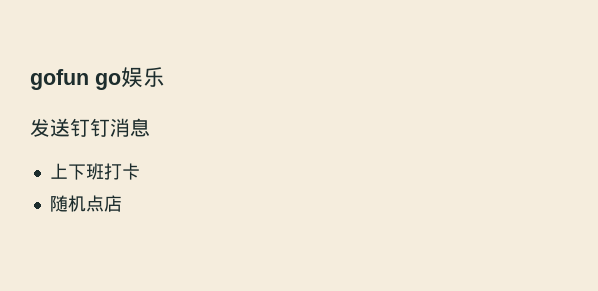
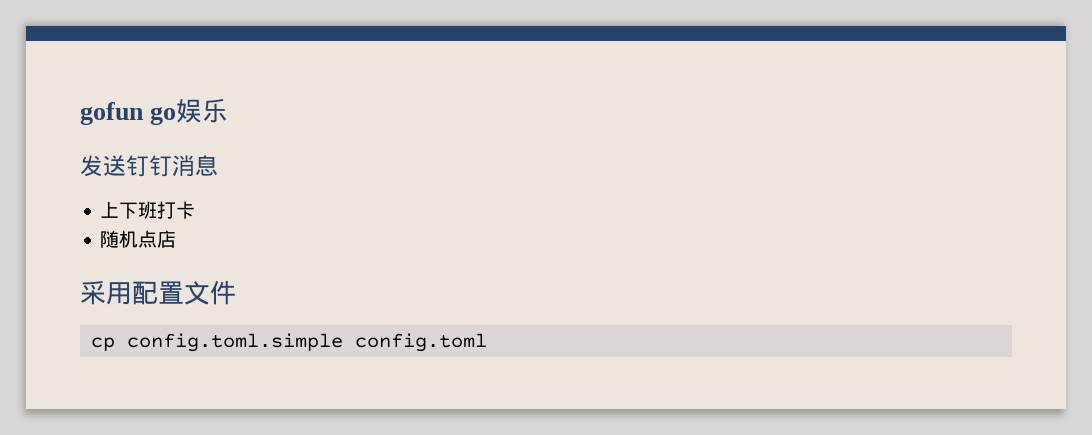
+ 采用配置文件
+ cp config.toml.simple config.toml

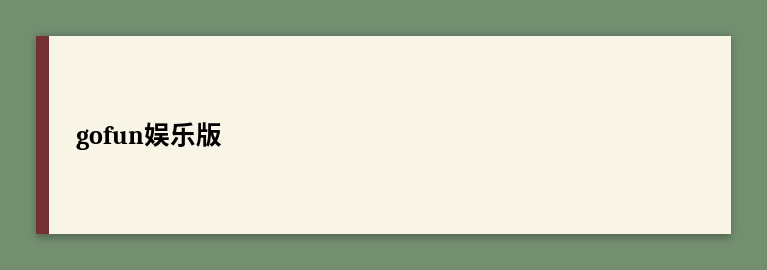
- gofun go娱乐
- 发送钉钉消息
- 上下班打卡
- 随机点店
- 采用配置文件
- cp config.toml.simple config.toml
+ gofun娱乐版

